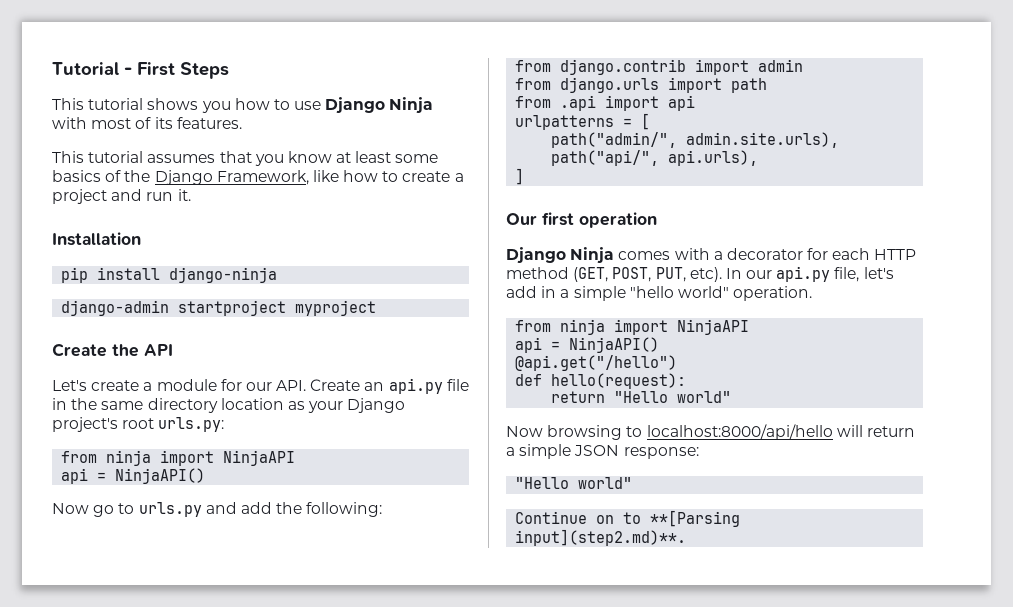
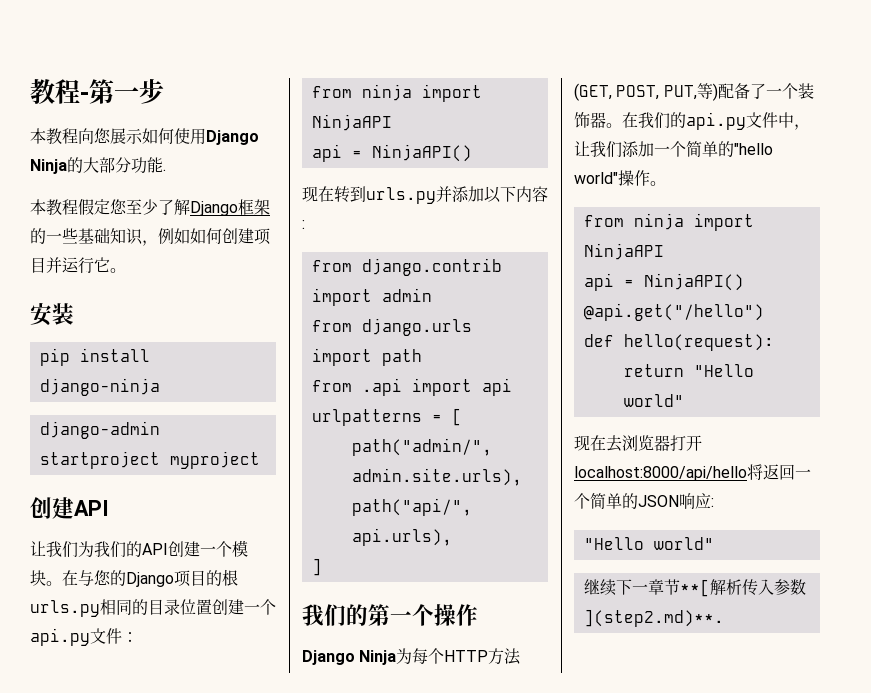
- Tutorial - First Steps
- This tutorial shows you how to use Django Ninja with most of its features.
- This tutorial assumes that you know at least some basics of the Django Framework, like how to create a project and run it.
- Installation
+ 教程-第一步
+ 本教程向您展示如何使用Django Ninja的大部分功能.
+ 本教程假定您至少了解Django框架的一些基础知识，例如如何创建项目并运行它。
+ 安装
- Create the API
+ 创建API
- Let's create a module for our API. Create an api.py file in the same directory location as your Django project's root urls.py:
+ 让我们为我们的API创建一个模块。在与您的Django项目的根urls.py相同的目录位置创建一个api.py文件：
  from ninja import NinjaAPI
  api = NinjaAPI()
- Now go to urls.py and add the following:
+ 现在转到urls.py并添加以下内容:
- Our first operation
- Django Ninja comes with a decorator for each HTTP method (GET, POST, PUT, etc). In our api.py file, let's add in a simple "hello world" operation.
+ 我们的第一个操作
+ Django Ninja为每个HTTP方法(GET, POST, PUT,等)配备了一个装饰器。在我们的api.py文件中，让我们添加一个简单的"hello world"操作。
- Now browsing to localhost:8000/api/hello will return a simple JSON response:
+ 现在去浏览器打开localhost:8000/api/hello将返回一个简单的JSON响应:
  "Hello world"
- Continue on to **[Parsing input](step2.md)**.
+ 继续下一章节**[解析传入参数](step2.md)**.

